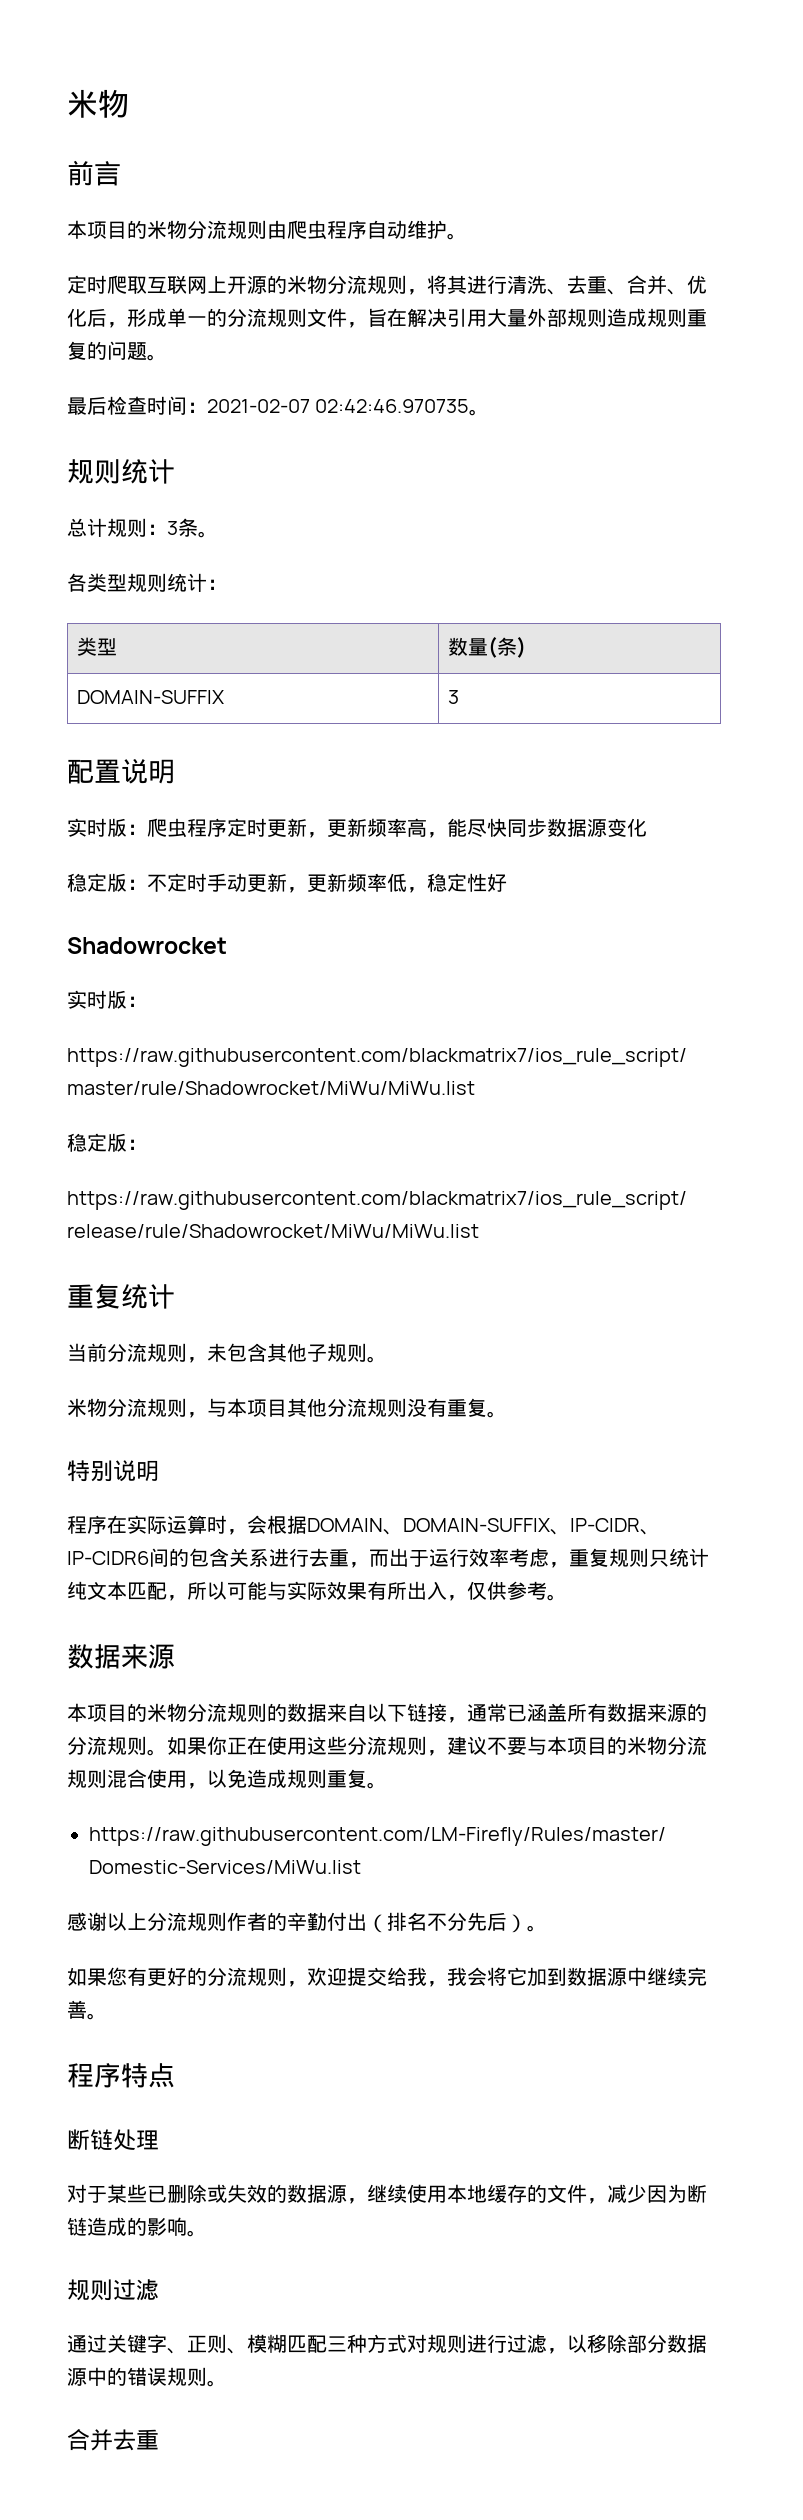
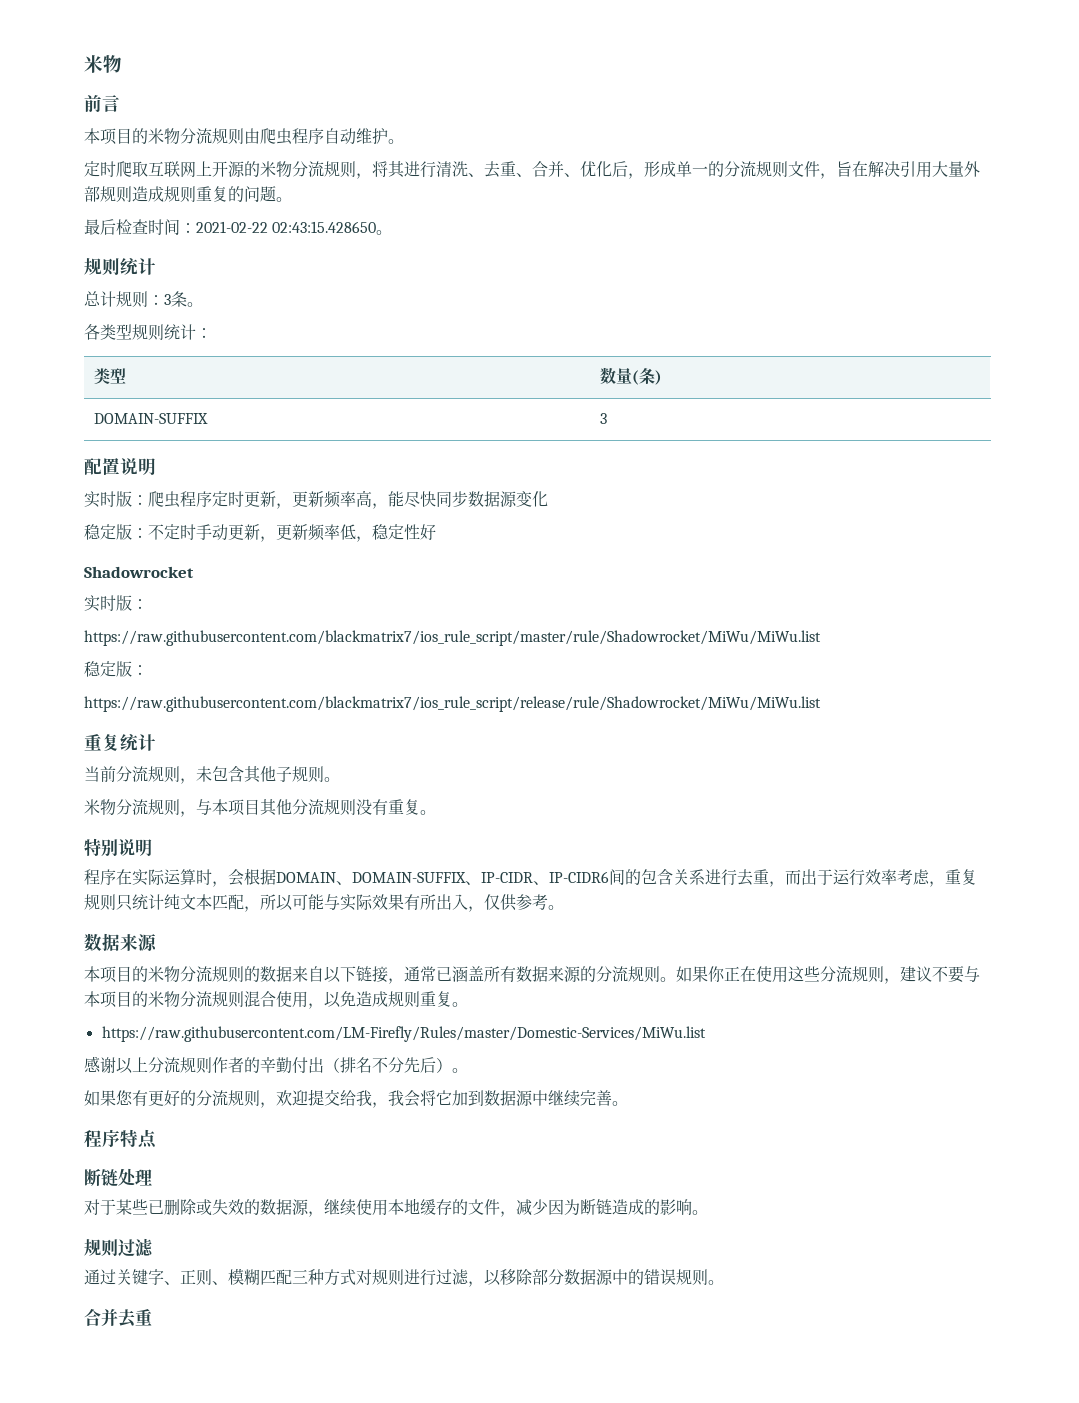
- 最后检查时间：2021-02-07 02:42:46.970735。
+ 最后检查时间：2021-02-22 02:43:15.428650。

